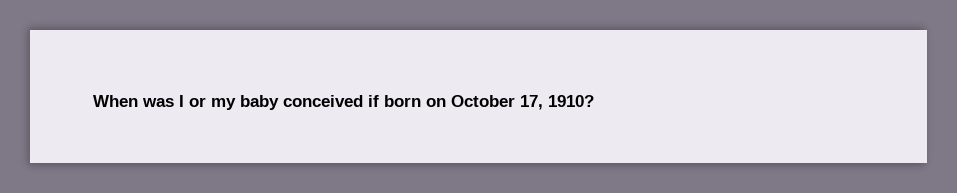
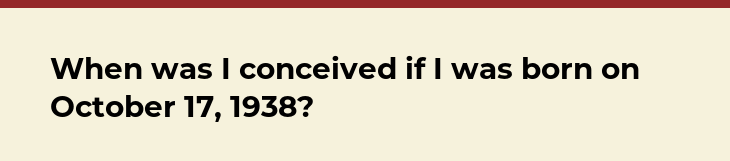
- When was I or my baby conceived if born on October 17, 1910?
+ When was I conceived if I was born on October 17, 1938?

